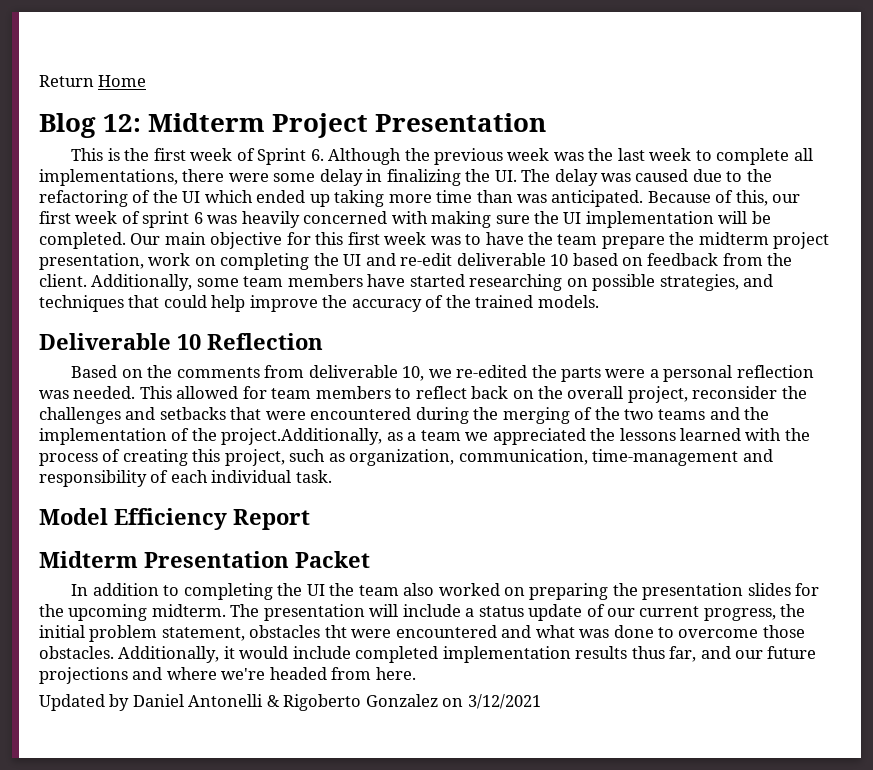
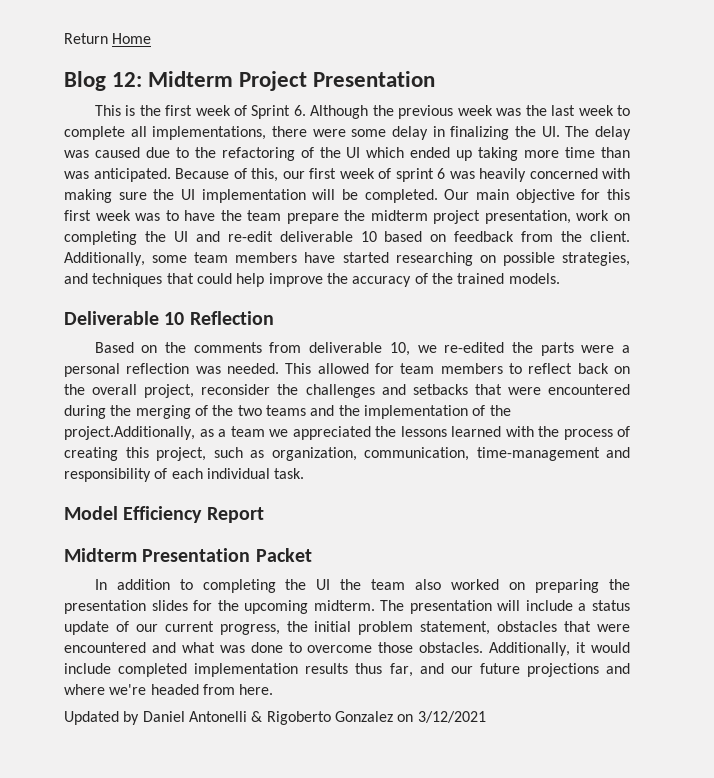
- The presentation will include a status update of our current progress, the initial problem statement, obstacles tht were encountered and what was done to overcome those obstacles.
+ The presentation will include a status update of our current progress, the initial problem statement, obstacles that were encountered and what was done to overcome those obstacles.

